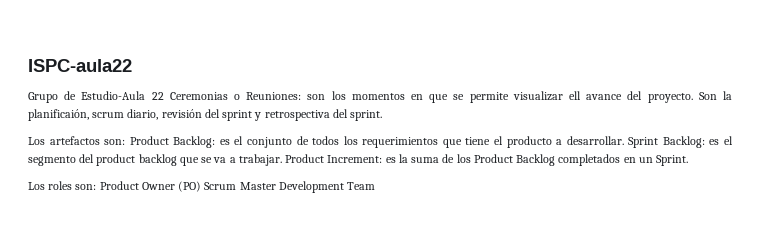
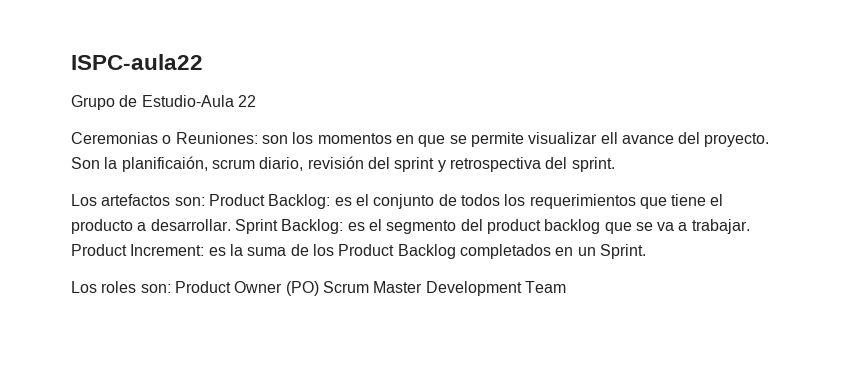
- Grupo de Estudio-Aula 22 Ceremonias o Reuniones: son los momentos en que se permite visualizar ell avance del proyecto.
+ Grupo de Estudio-Aula 22
+ Ceremonias o Reuniones: son los momentos en que se permite visualizar ell avance del proyecto.

